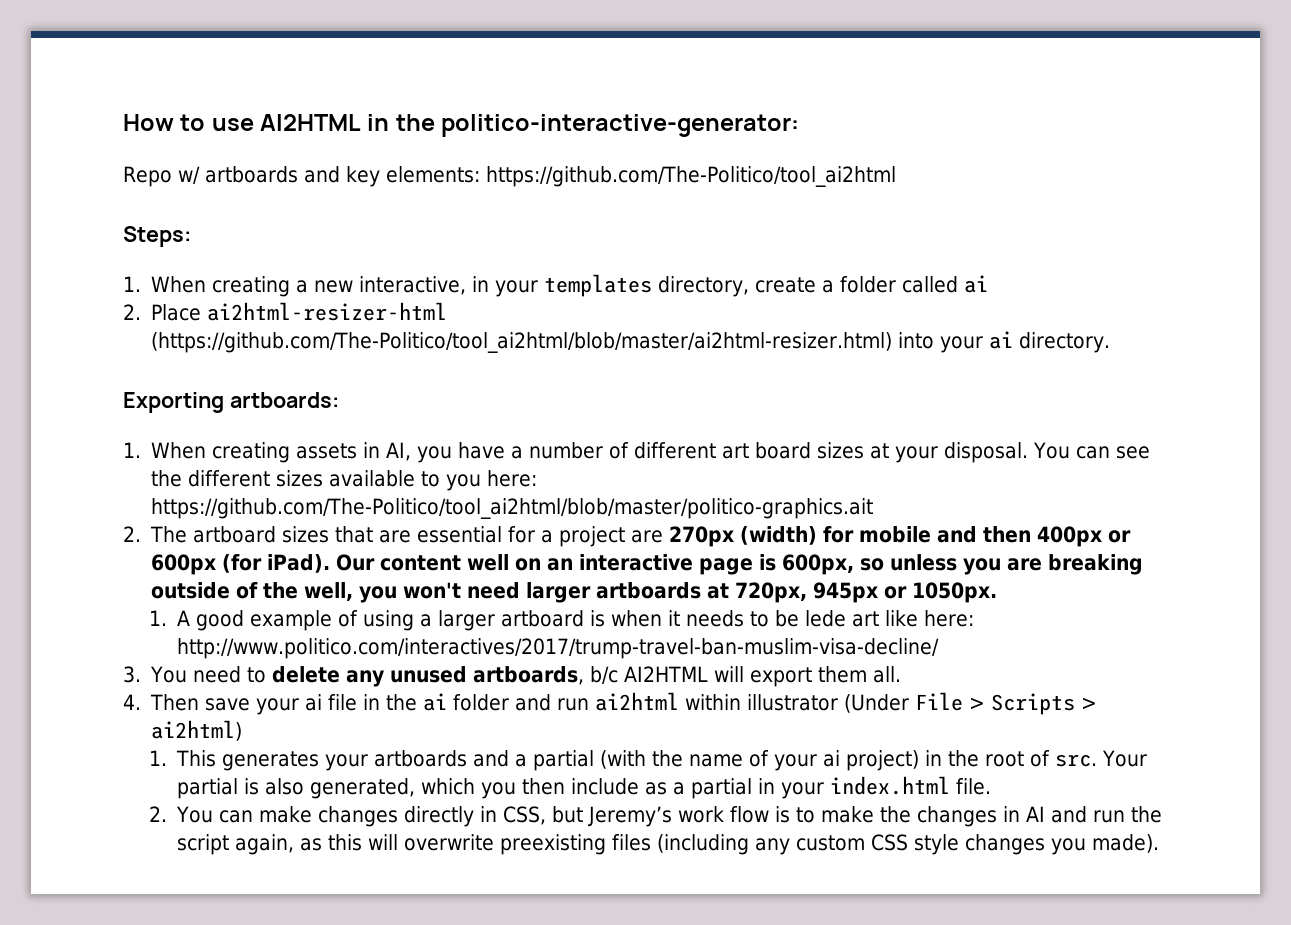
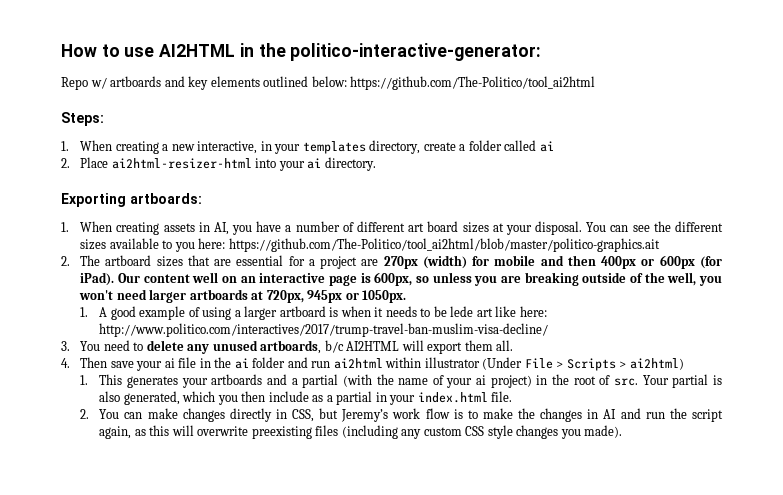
- Repo w/ artboards and key elements: https://github.com/The-Politico/tool_ai2html
+ Repo w/ artboards and key elements outlined below: https://github.com/The-Politico/tool_ai2html
- 2. Place ai2html-resizer-html (https://github.com/The-Politico/tool_ai2html/blob/master/ai2html-resizer.html) into your ai directory.
+ 2. Place ai2html-resizer-html into your ai directory.

